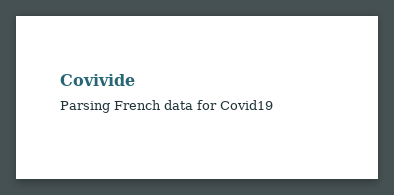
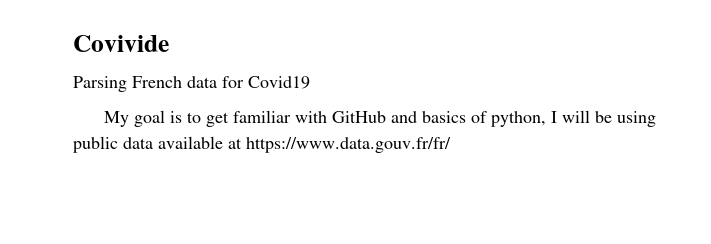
+ My goal is to get familiar with GitHub and basics of python, I will be using public data available at https://www.data.gouv.fr/fr/

